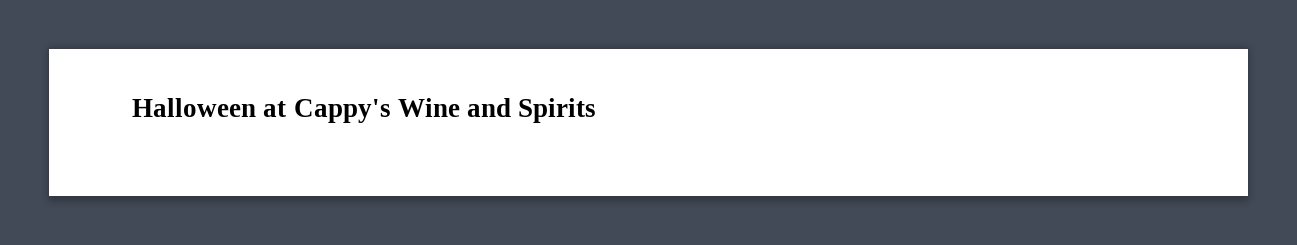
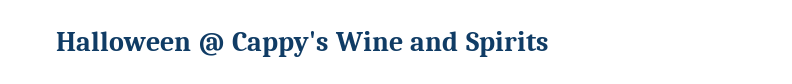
- Halloween at Cappy's Wine and Spirits
+ Halloween @ Cappy's Wine and Spirits

